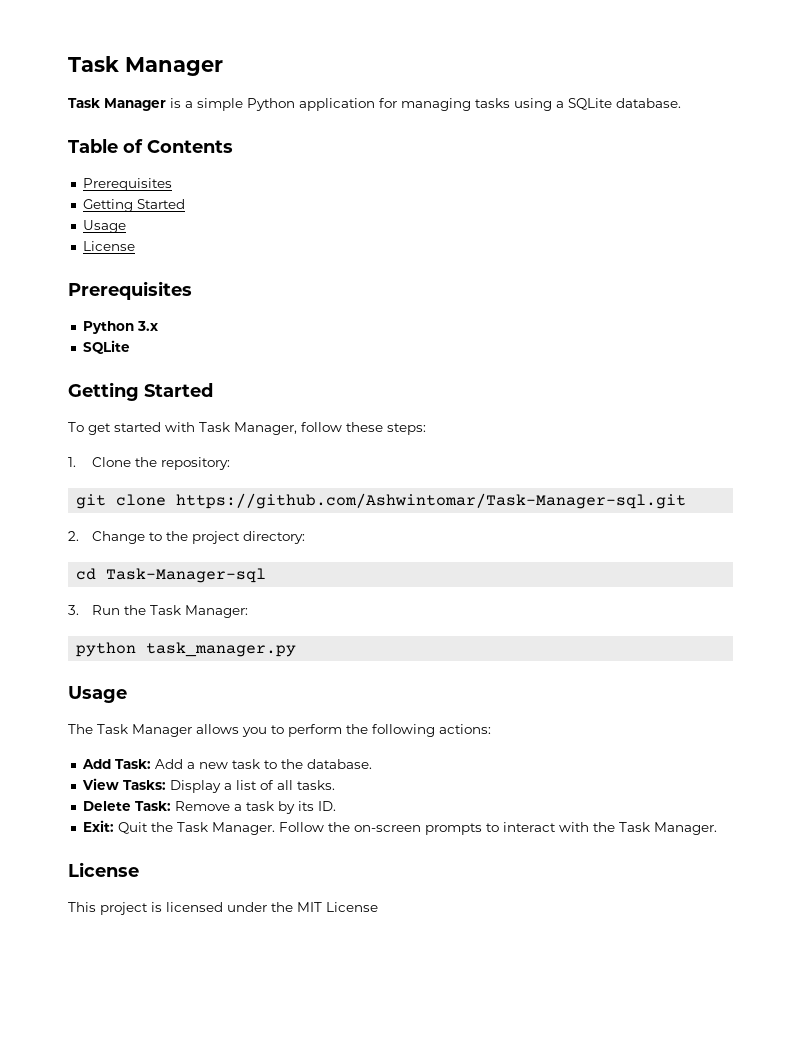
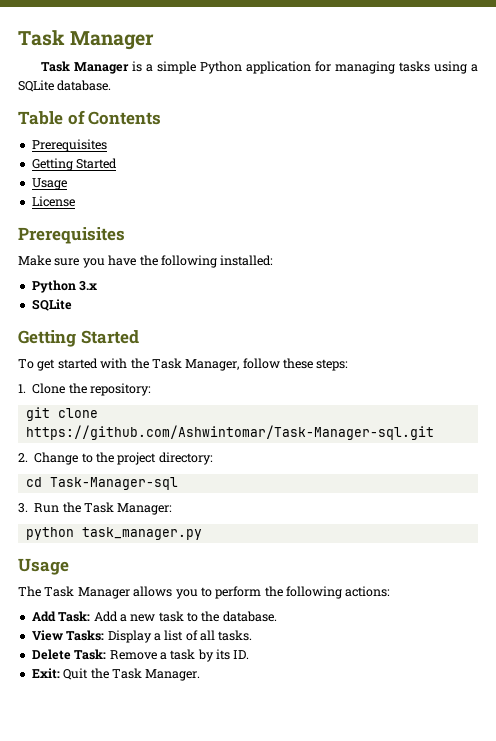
+ Make sure you have the following installed:
- To get started with Task Manager, follow these steps:
+ To get started with the Task Manager, follow these steps:
- Follow the on-screen prompts to interact with the Task Manager.
- License
- This project is licensed under the MIT License

